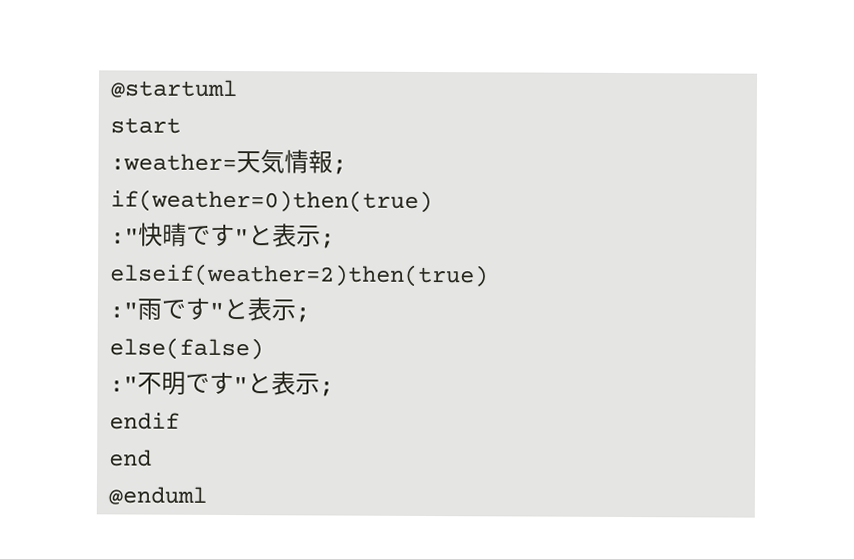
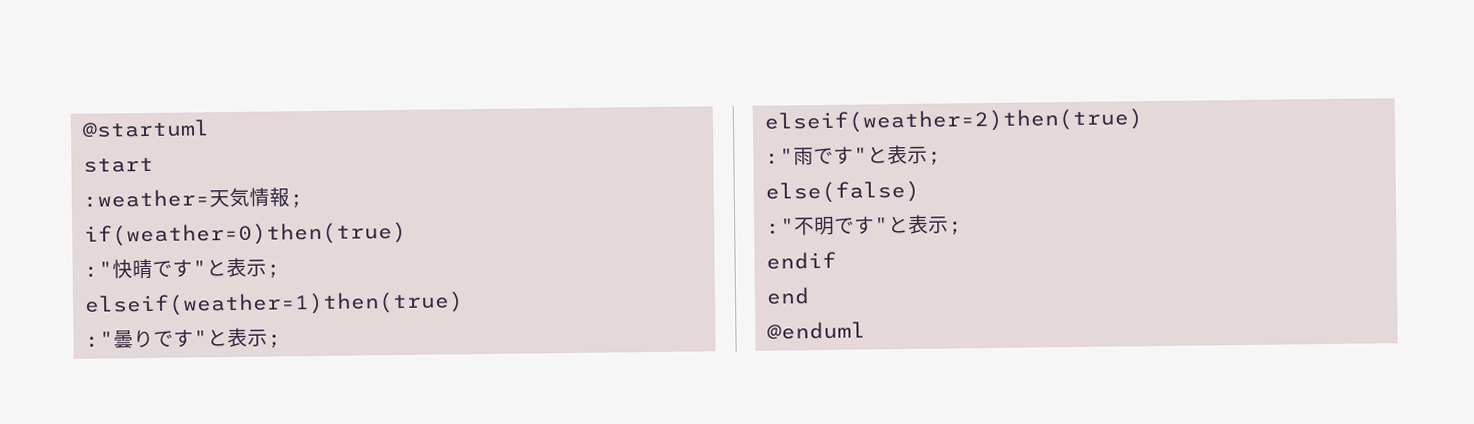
+ elseif(weather=1)then(true)
+ :"曇りです"と表示;

